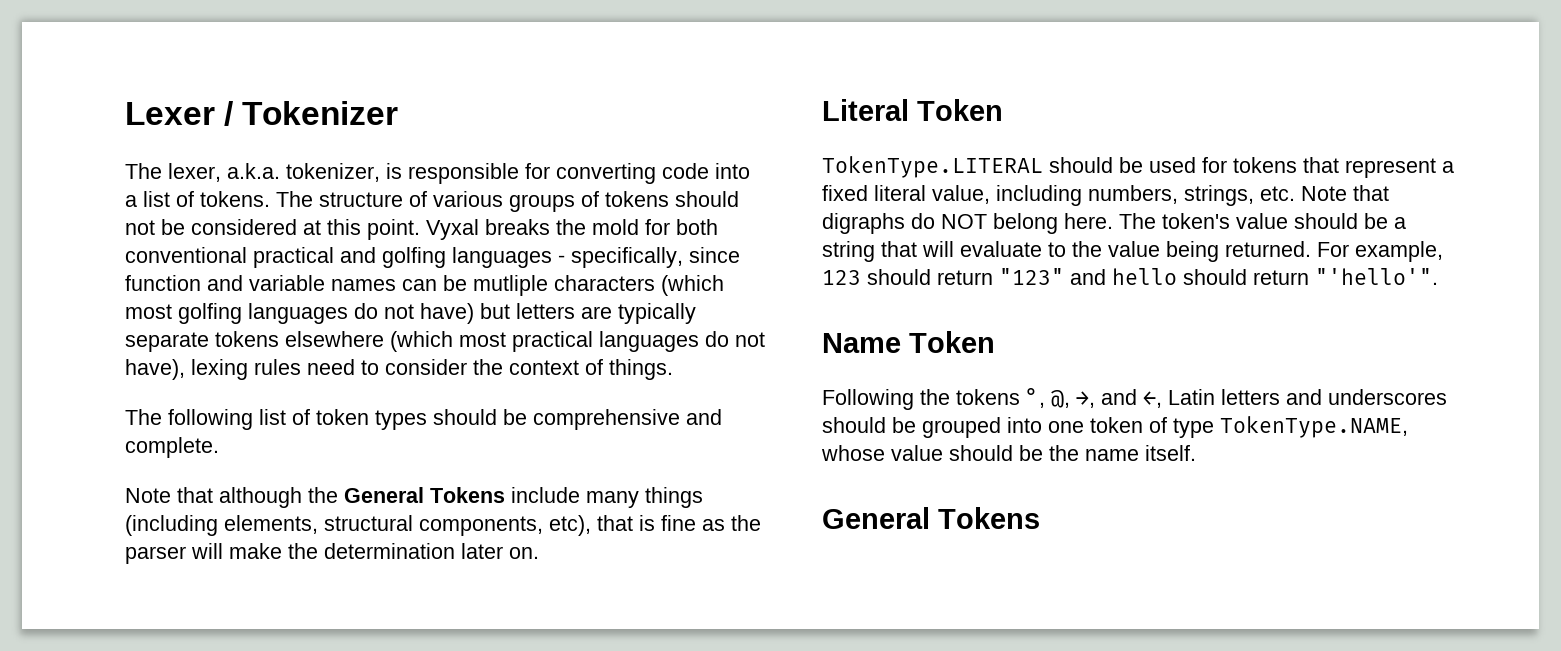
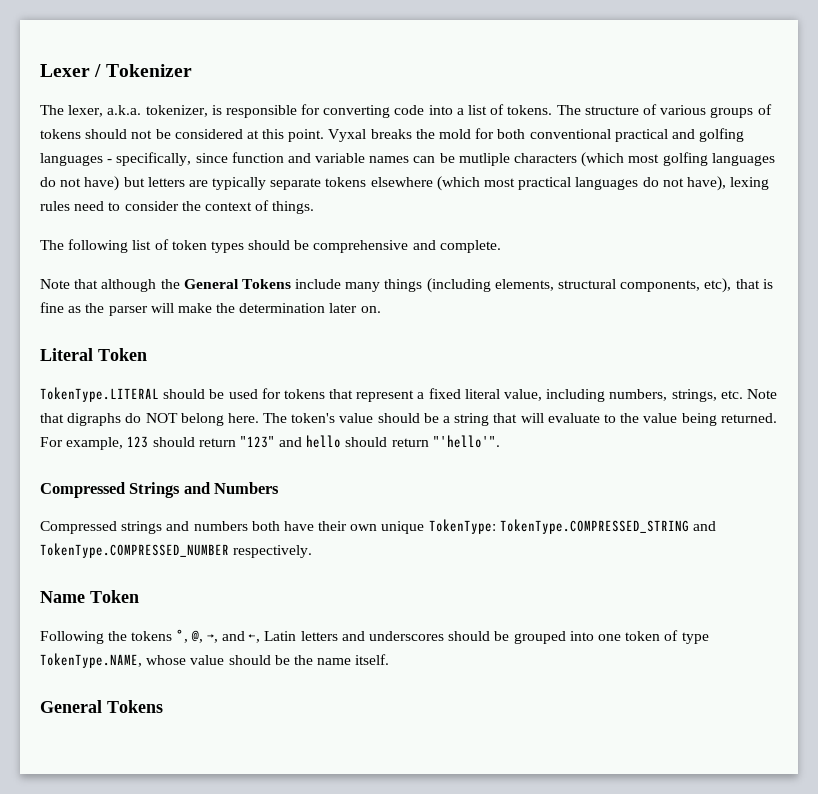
+ Compressed Strings and Numbers
+ Compressed strings and numbers both have their own unique TokenType: TokenType.COMPRESSED_STRING and TokenType.COMPRESSED_NUMBER respectively.

